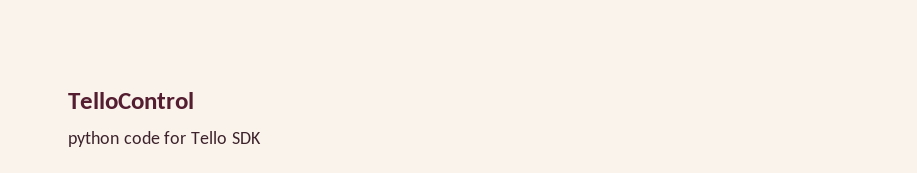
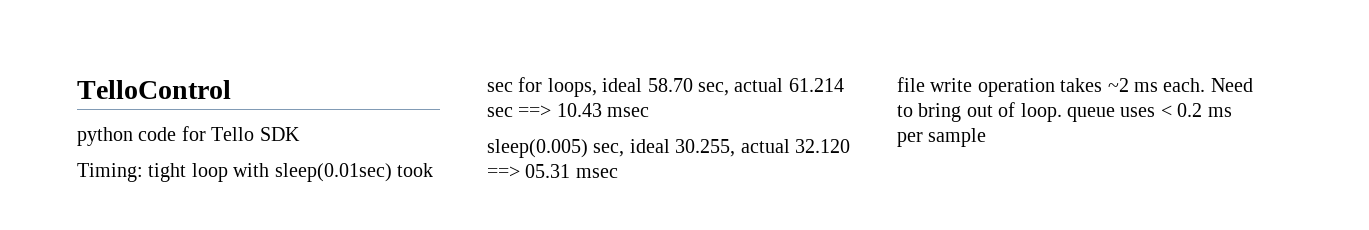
+ Timing: tight loop with sleep(0.01sec) took sec for loops, ideal 58.70 sec, actual 61.214 sec ==> 10.43 msec
+ sleep(0.005) sec, ideal 30.255, actual 32.120 ==> 05.31 msec
+ file write operation takes ~2 ms each. Need to bring out of loop. queue uses < 0.2 ms per sample

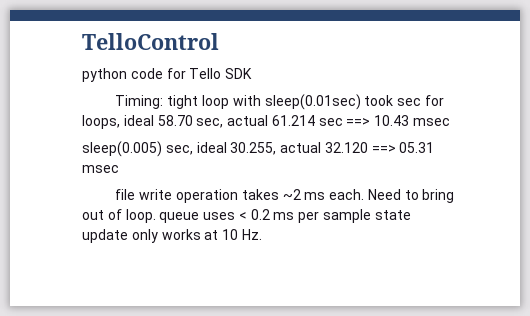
- Need to bring out of loop. queue uses < 0.2 ms per sample
+ Need to bring out of loop. queue uses < 0.2 ms per sample state update only works at 10 Hz.

